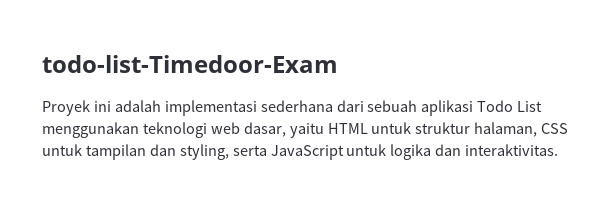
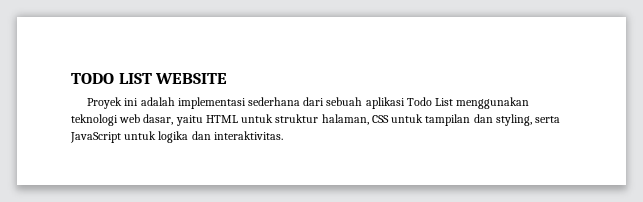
- todo-list-Timedoor-Exam
+ TODO LIST WEBSITE

